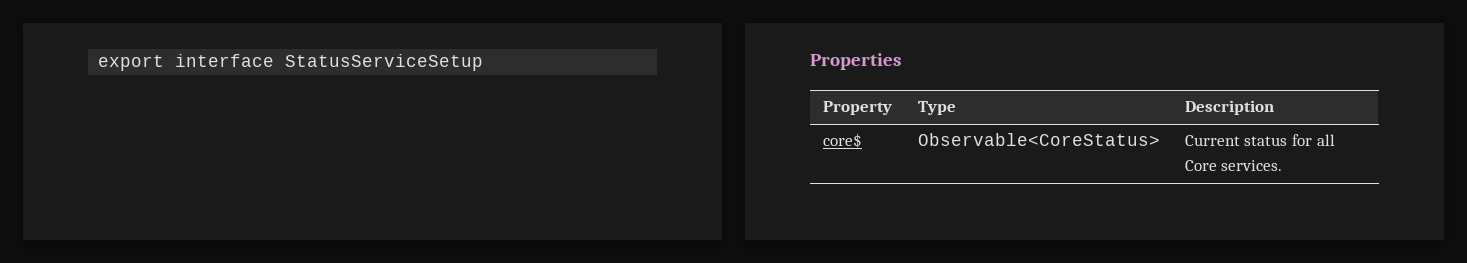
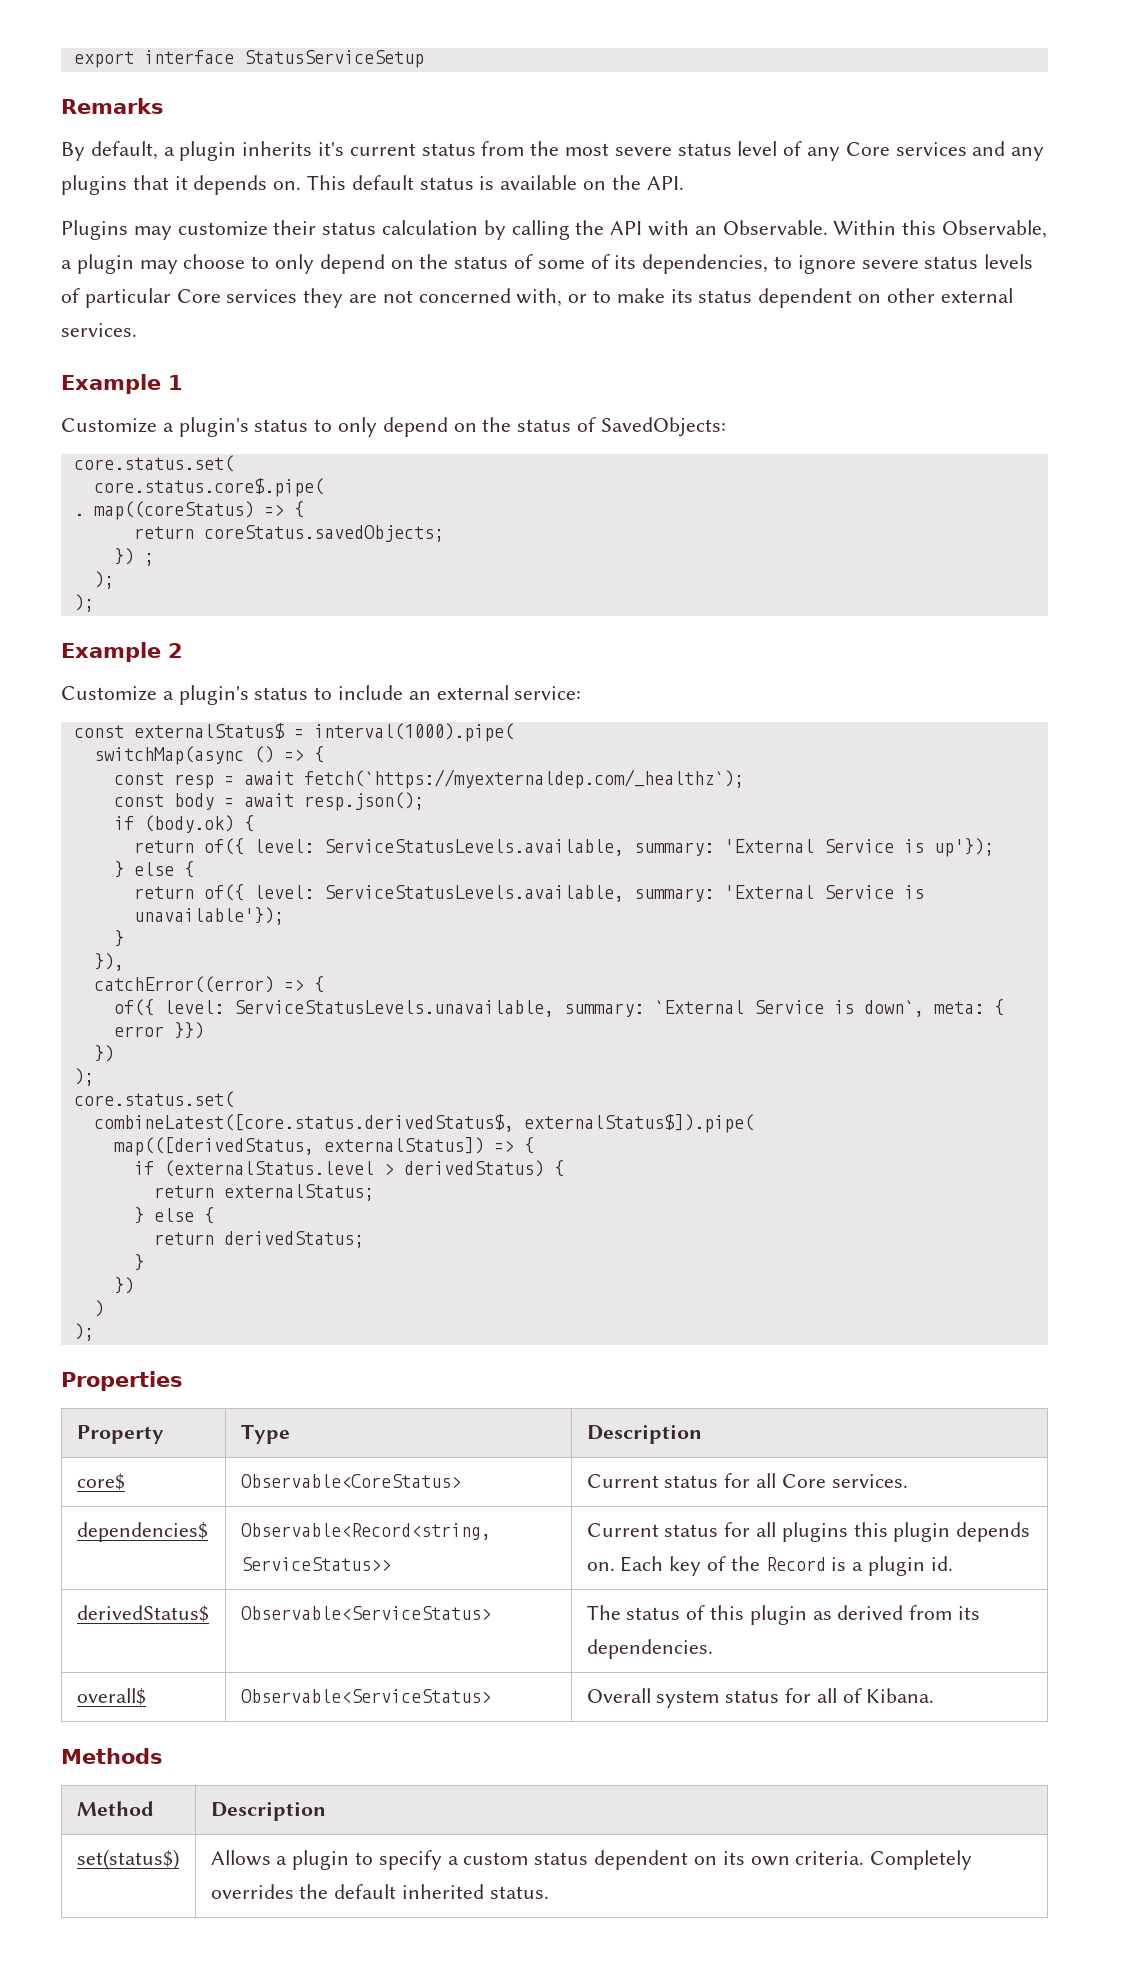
+ Remarks
+ By default, a plugin inherits it's current status from the most severe status level of any Core services and any plugins that it depends on. This default status is available on the API.
+ Plugins may customize their status calculation by calling the API with an Observable. Within this Observable, a plugin may choose to only depend on the status of some of its dependencies, to ignore severe status levels of particular Core services they are not concerned with, or to make its status dependent on other external services.
+ Example 1
+ Customize a plugin's status to only depend on the status of SavedObjects:
+ core.status.set(
+ core.status.core$.pipe(
+ . map((coreStatus) => {
+ return coreStatus.savedObjects;
+ }) ;
+ );
+ );
+ Example 2
+ Customize a plugin's status to include an external service:
+ const externalStatus$ = interval(1000).pipe(
+ switchMap(async () => {
+ const resp = await fetch(`https://myexternaldep.com/_healthz`);
+ const body = await resp.json();
+ if (body.ok) {
+ return of({ level: ServiceStatusLevels.available, summary: 'External Service is up'});
+ } else {
+ return of({ level: ServiceStatusLevels.available, summary: 'External Service is unavailable'});
+ }
+ }),
+ catchError((error) => {
+ of({ level: ServiceStatusLevels.unavailable, summary: `External Service is down`, meta: { error }})
+ })
+ );
+ core.status.set(
+ combineLatest([core.status.derivedStatus$, externalStatus$]).pipe(
+ map(([derivedStatus, externalStatus]) => {
+ if (externalStatus.level > derivedStatus) {
+ return externalStatus;
+ } else {
+ return derivedStatus;
+ }
+ })
+ )
+ );
+ dependencies$ | Observable<Record<string, ServiceStatus>> | Current status for all plugins this plugin depends on. Each key of the Record is a plugin id.
+ derivedStatus$ | Observable<ServiceStatus> | The status of this plugin as derived from its dependencies.
+ overall$ | Observable<ServiceStatus> | Overall system status for all of Kibana.
+ Methods
+ Method | Description
+ set(status$) | Allows a plugin to specify a custom status dependent on its own criteria. Completely overrides the default inherited status.

